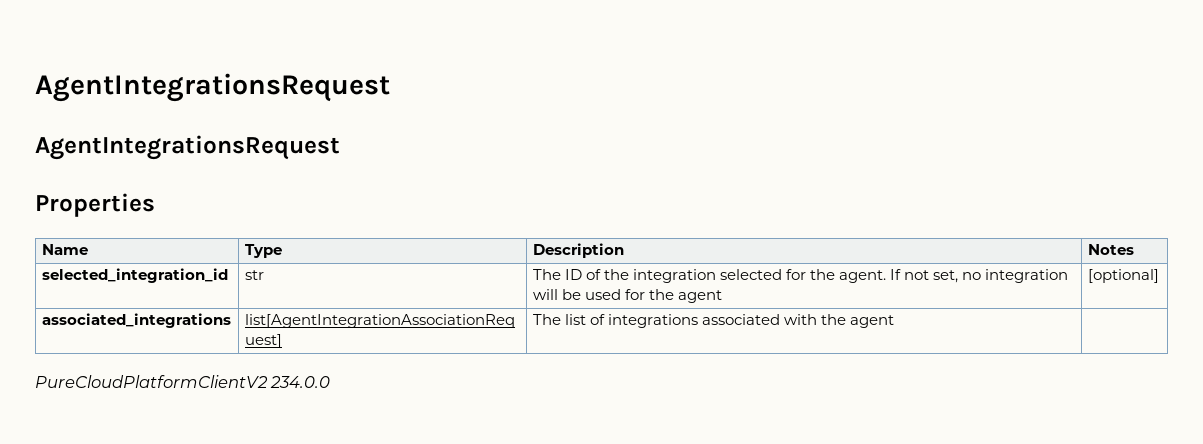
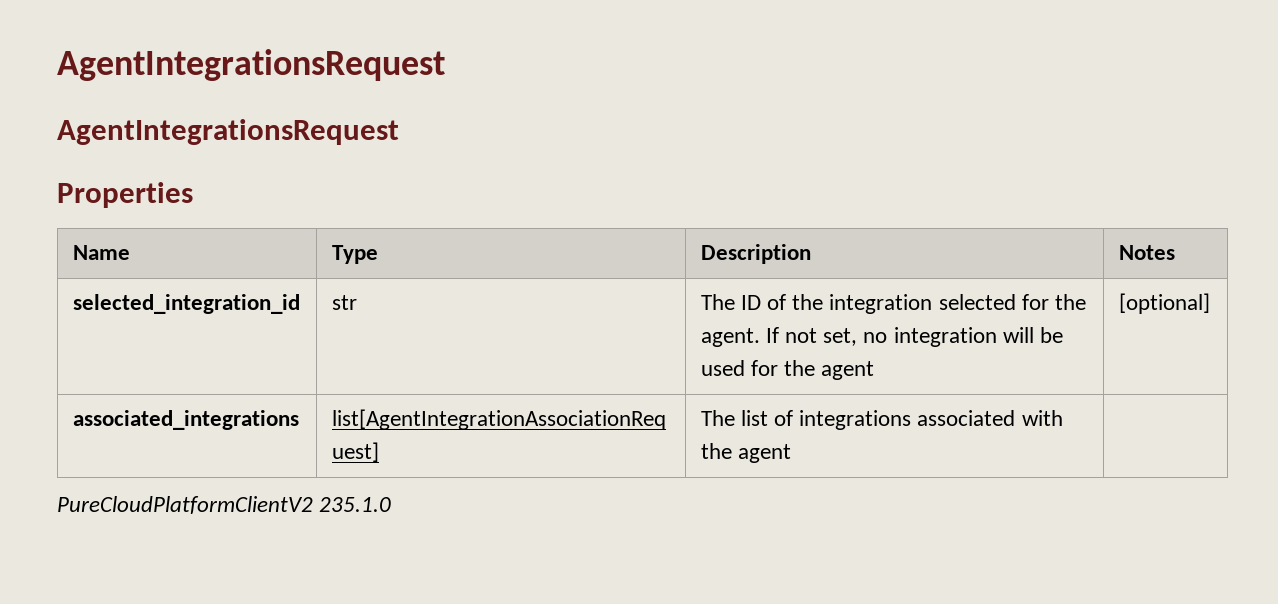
- PureCloudPlatformClientV2 234.0.0
+ PureCloudPlatformClientV2 235.1.0

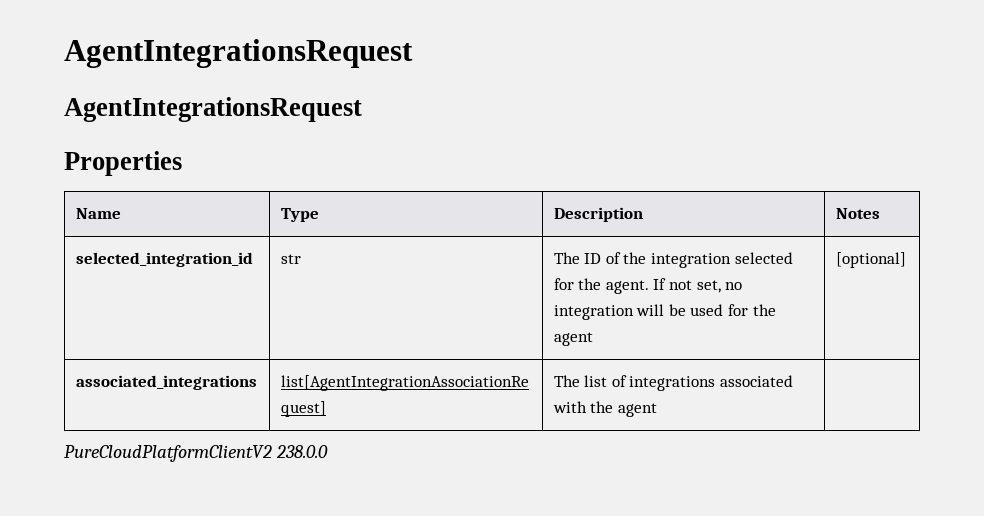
- PureCloudPlatformClientV2 235.1.0
+ PureCloudPlatformClientV2 238.0.0

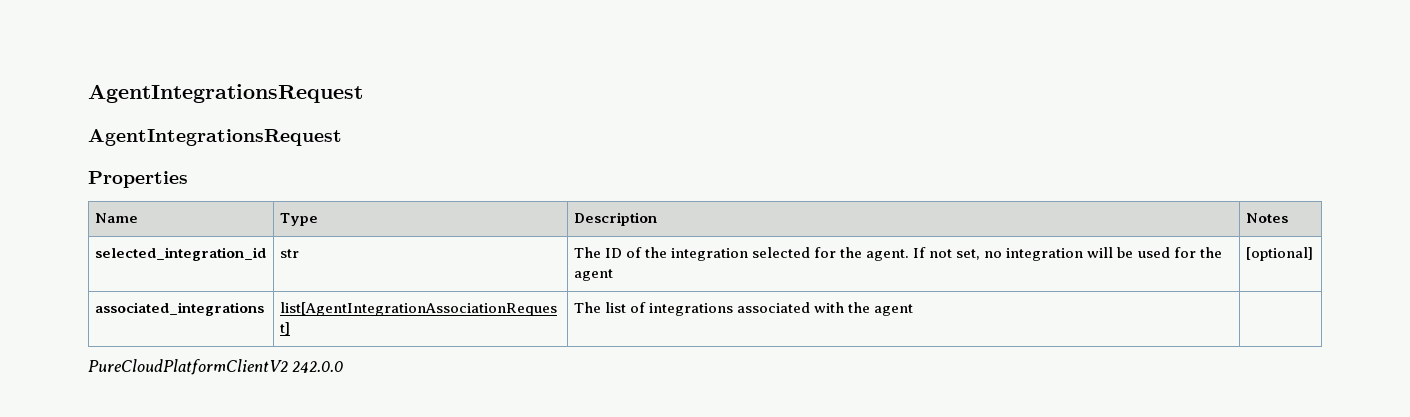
- PureCloudPlatformClientV2 238.0.0
+ PureCloudPlatformClientV2 242.0.0

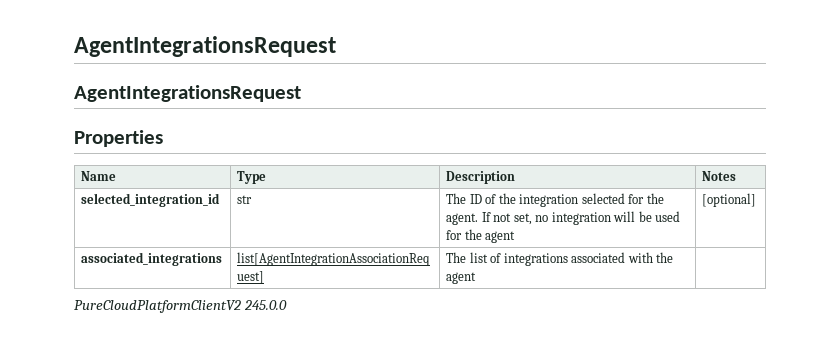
- PureCloudPlatformClientV2 242.0.0
+ PureCloudPlatformClientV2 245.0.0

